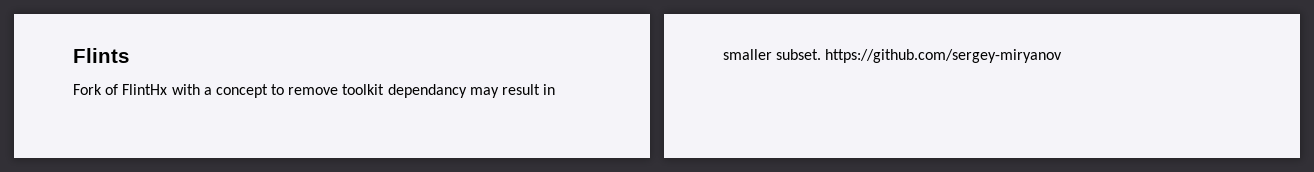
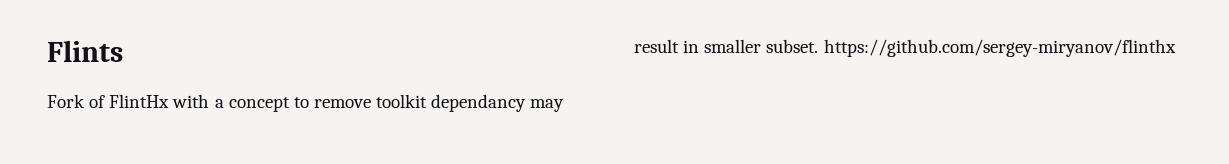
- Fork of FlintHx with a concept to remove toolkit dependancy may result in smaller subset. https://github.com/sergey-miryanov
+ Fork of FlintHx with a concept to remove toolkit dependancy may result in smaller subset. https://github.com/sergey-miryanov/flinthx

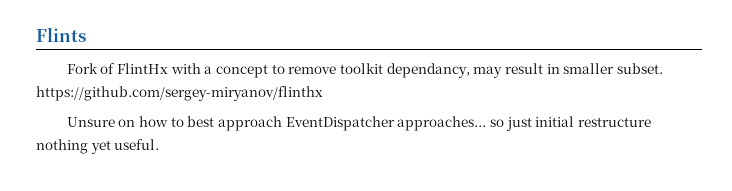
- Fork of FlintHx with a concept to remove toolkit dependancy may result in smaller subset. https://github.com/sergey-miryanov/flinthx
+ Fork of FlintHx with a concept to remove toolkit dependancy, may result in smaller subset. https://github.com/sergey-miryanov/flinthx
+ Unsure on how to best approach EventDispatcher approaches... so just initial restructure nothing yet useful.

